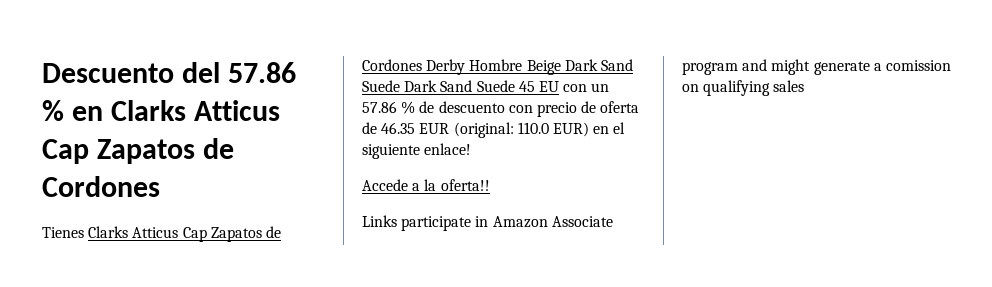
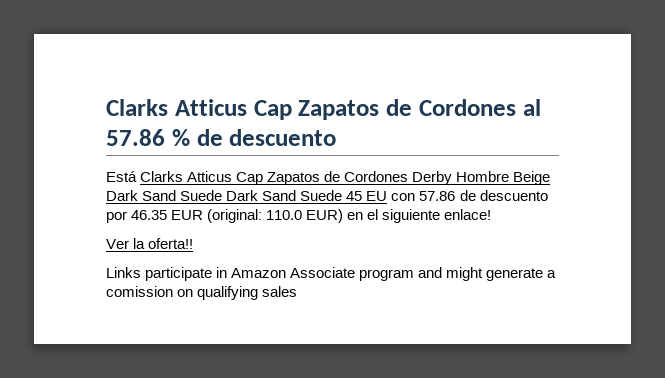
- Descuento del 57.86 % en Clarks Atticus Cap Zapatos de Cordones
- Tienes Clarks Atticus Cap Zapatos de Cordones Derby Hombre Beige Dark Sand Suede Dark Sand Suede 45 EU con un 57.86 % de descuento con precio de oferta de 46.35 EUR (original: 110.0 EUR) en el siguiente enlace!
+ Clarks Atticus Cap Zapatos de Cordones al 57.86 % de descuento
+ Está Clarks Atticus Cap Zapatos de Cordones Derby Hombre Beige Dark Sand Suede Dark Sand Suede 45 EU con 57.86 de descuento por 46.35 EUR (original: 110.0 EUR) en el siguiente enlace!
- Accede a la oferta!!
+ Ver la oferta!!

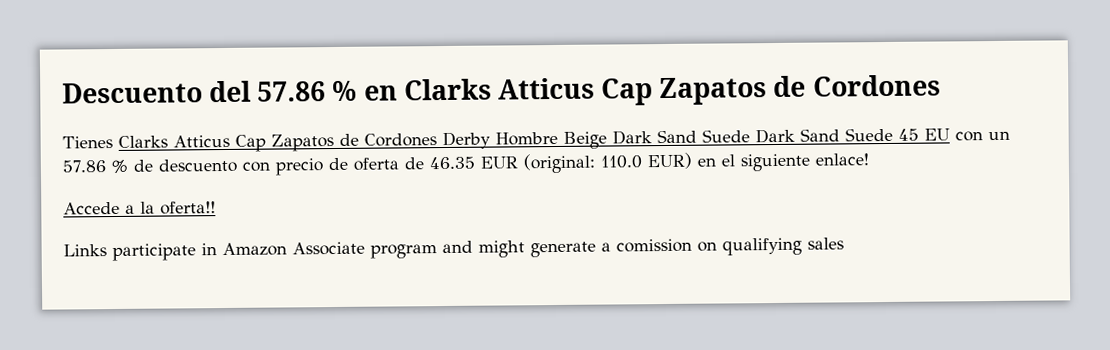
- Clarks Atticus Cap Zapatos de Cordones al 57.86 % de descuento
- Está Clarks Atticus Cap Zapatos de Cordones Derby Hombre Beige Dark Sand Suede Dark Sand Suede 45 EU con 57.86 de descuento por 46.35 EUR (original: 110.0 EUR) en el siguiente enlace!
+ Descuento del 57.86 % en Clarks Atticus Cap Zapatos de Cordones
+ Tienes Clarks Atticus Cap Zapatos de Cordones Derby Hombre Beige Dark Sand Suede Dark Sand Suede 45 EU con un 57.86 % de descuento con precio de oferta de 46.35 EUR (original: 110.0 EUR) en el siguiente enlace!
- Ver la oferta!!
+ Accede a la oferta!!

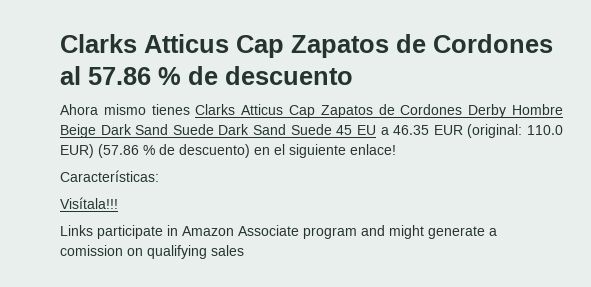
- Descuento del 57.86 % en Clarks Atticus Cap Zapatos de Cordones
- Tienes Clarks Atticus Cap Zapatos de Cordones Derby Hombre Beige Dark Sand Suede Dark Sand Suede 45 EU con un 57.86 % de descuento con precio de oferta de 46.35 EUR (original: 110.0 EUR) en el siguiente enlace!
+ Clarks Atticus Cap Zapatos de Cordones al 57.86 % de descuento
+ Ahora mismo tienes Clarks Atticus Cap Zapatos de Cordones Derby Hombre Beige Dark Sand Suede Dark Sand Suede 45 EU a 46.35 EUR (original: 110.0 EUR) (57.86 % de descuento) en el siguiente enlace!
- Accede a la oferta!!
+ Características:
+ Visítala!!!

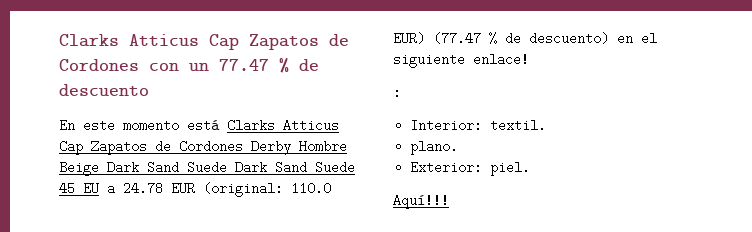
- Clarks Atticus Cap Zapatos de Cordones al 57.86 % de descuento
+ Clarks Atticus Cap Zapatos de Cordones con un 77.47 % de descuento
- Ahora mismo tienes Clarks Atticus Cap Zapatos de Cordones Derby Hombre Beige Dark Sand Suede Dark Sand Suede 45 EU a 46.35 EUR (original: 110.0 EUR) (57.86 % de descuento) en el siguiente enlace!
+ En este momento está Clarks Atticus Cap Zapatos de Cordones Derby Hombre Beige Dark Sand Suede Dark Sand Suede 45 EU a 24.78 EUR (original: 110.0 EUR) (77.47 % de descuento) en el siguiente enlace!
- Características:
- Visítala!!!
- Links participate in Amazon Associate program and might generate a comission on qualifying sales
+ :
+ Interior: textil.
+ plano.
+ Exterior: piel.
+ Aquí!!!

